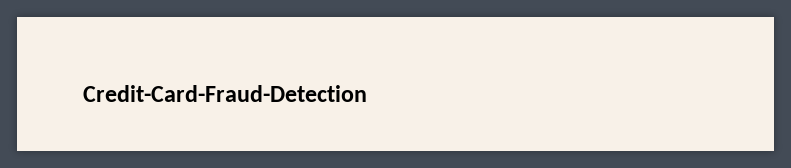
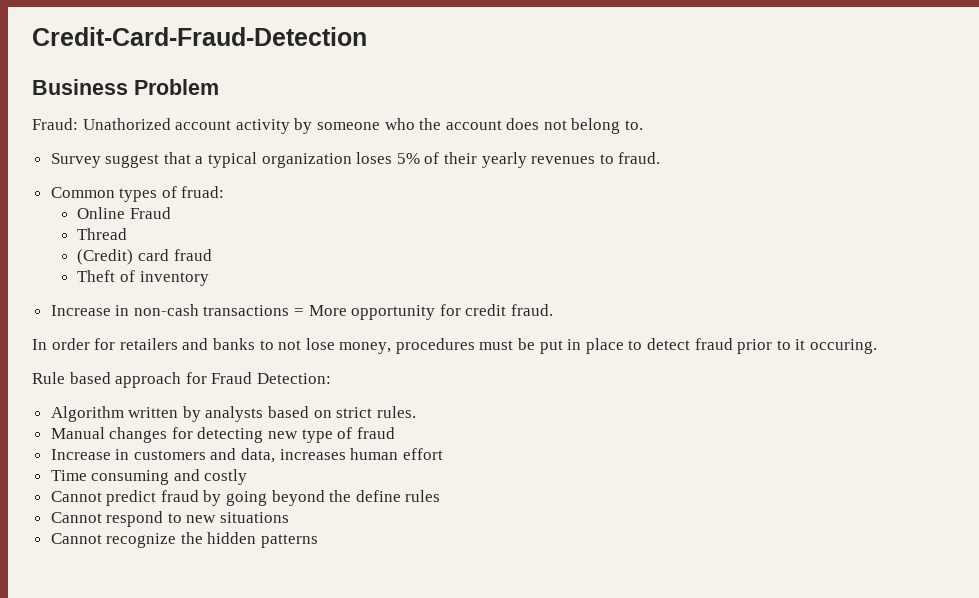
+ Business Problem
+ Fraud: Unathorized account activity by someone who the account does not belong to.
+ Survey suggest that a typical organization loses 5% of their yearly revenues to fraud.
+ Common types of fruad:
+ Online Fraud
+ Thread
+ (Credit) card fraud
+ Theft of inventory
+ Increase in non-cash transactions = More opportunity for credit fraud.
+ In order for retailers and banks to not lose money, procedures must be put in place to detect fraud prior to it occuring.
+ Rule based approach for Fraud Detection:
+ Algorithm written by analysts based on strict rules.
+ Manual changes for detecting new type of fraud
+ Increase in customers and data, increases human effort
+ Time consuming and costly
+ Cannot predict fraud by going beyond the define rules
+ Cannot respond to new situations
+ Cannot recognize the hidden patterns

